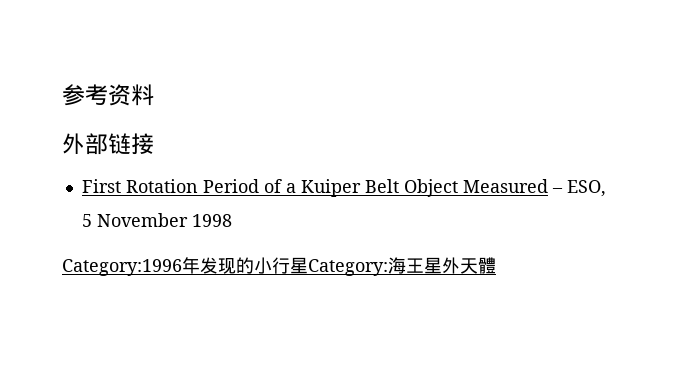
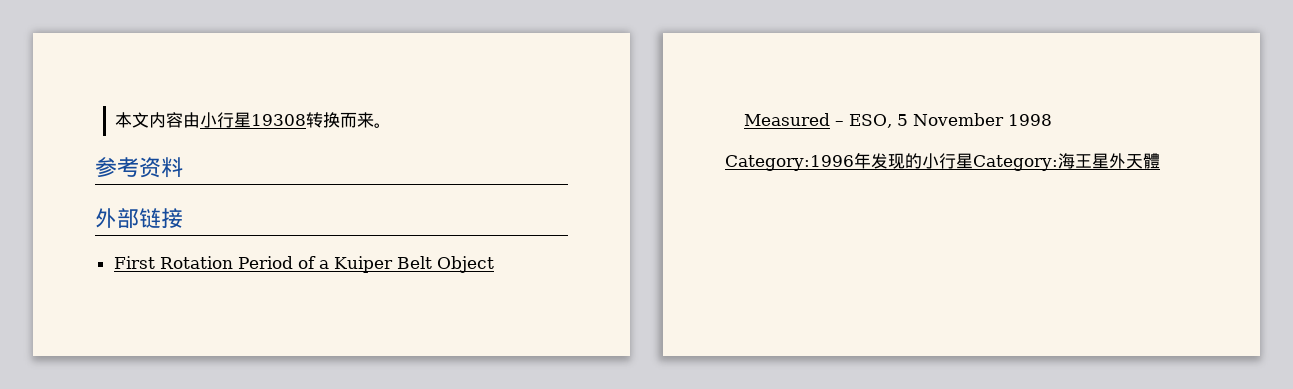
+ 本文内容由小行星19308转换而来。

